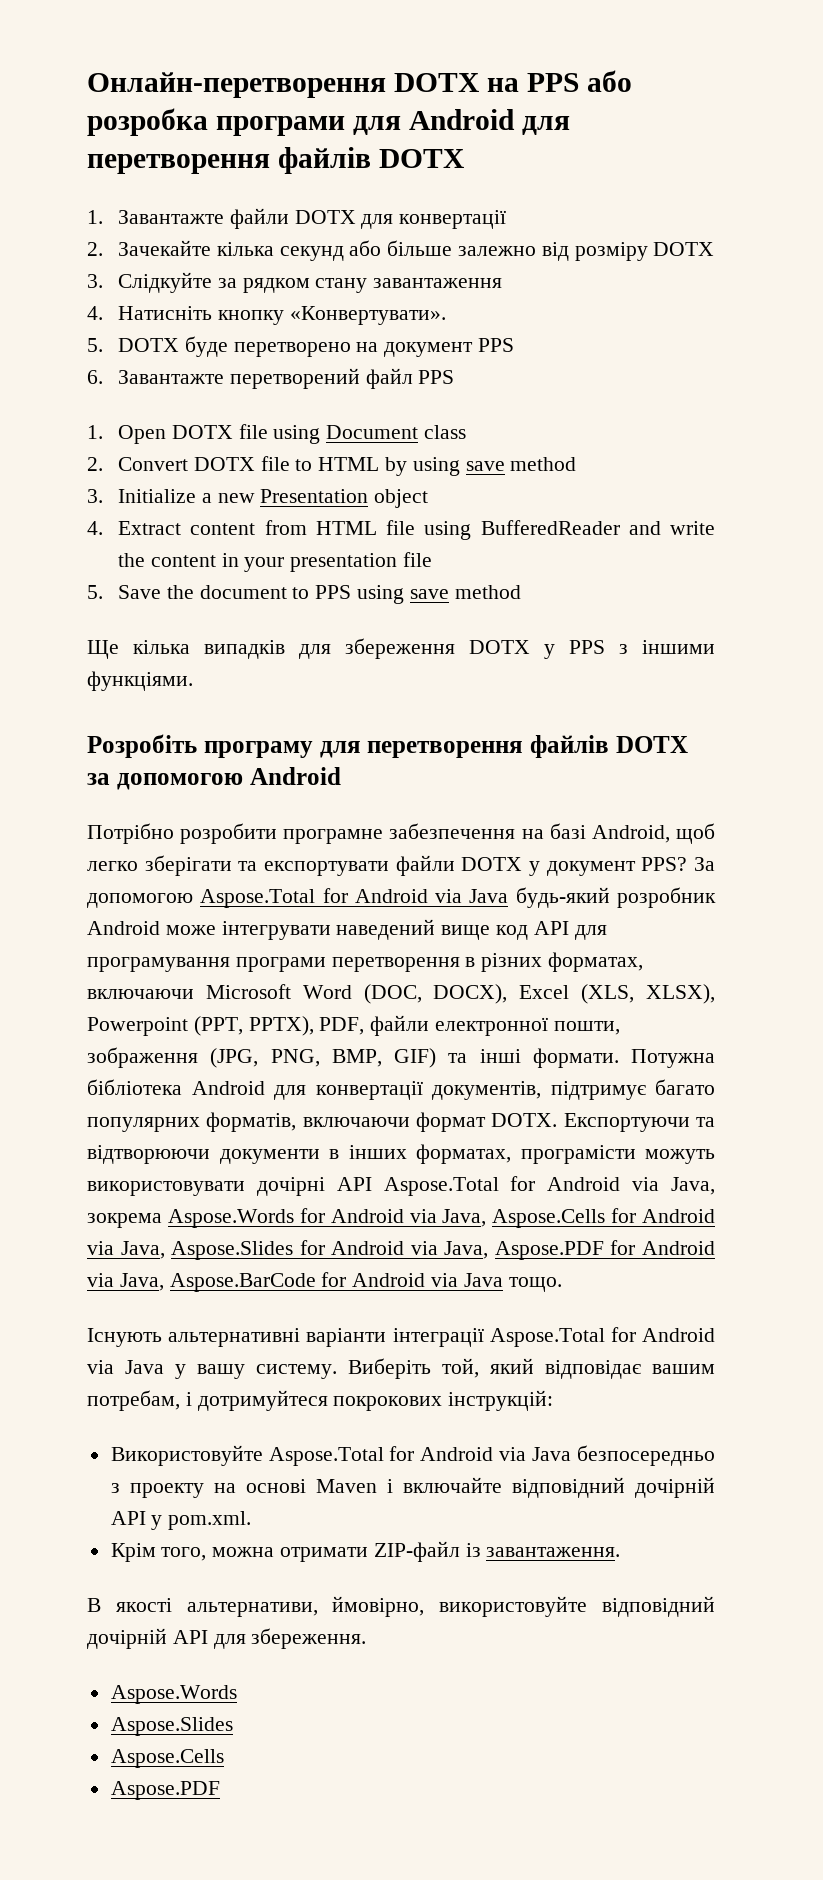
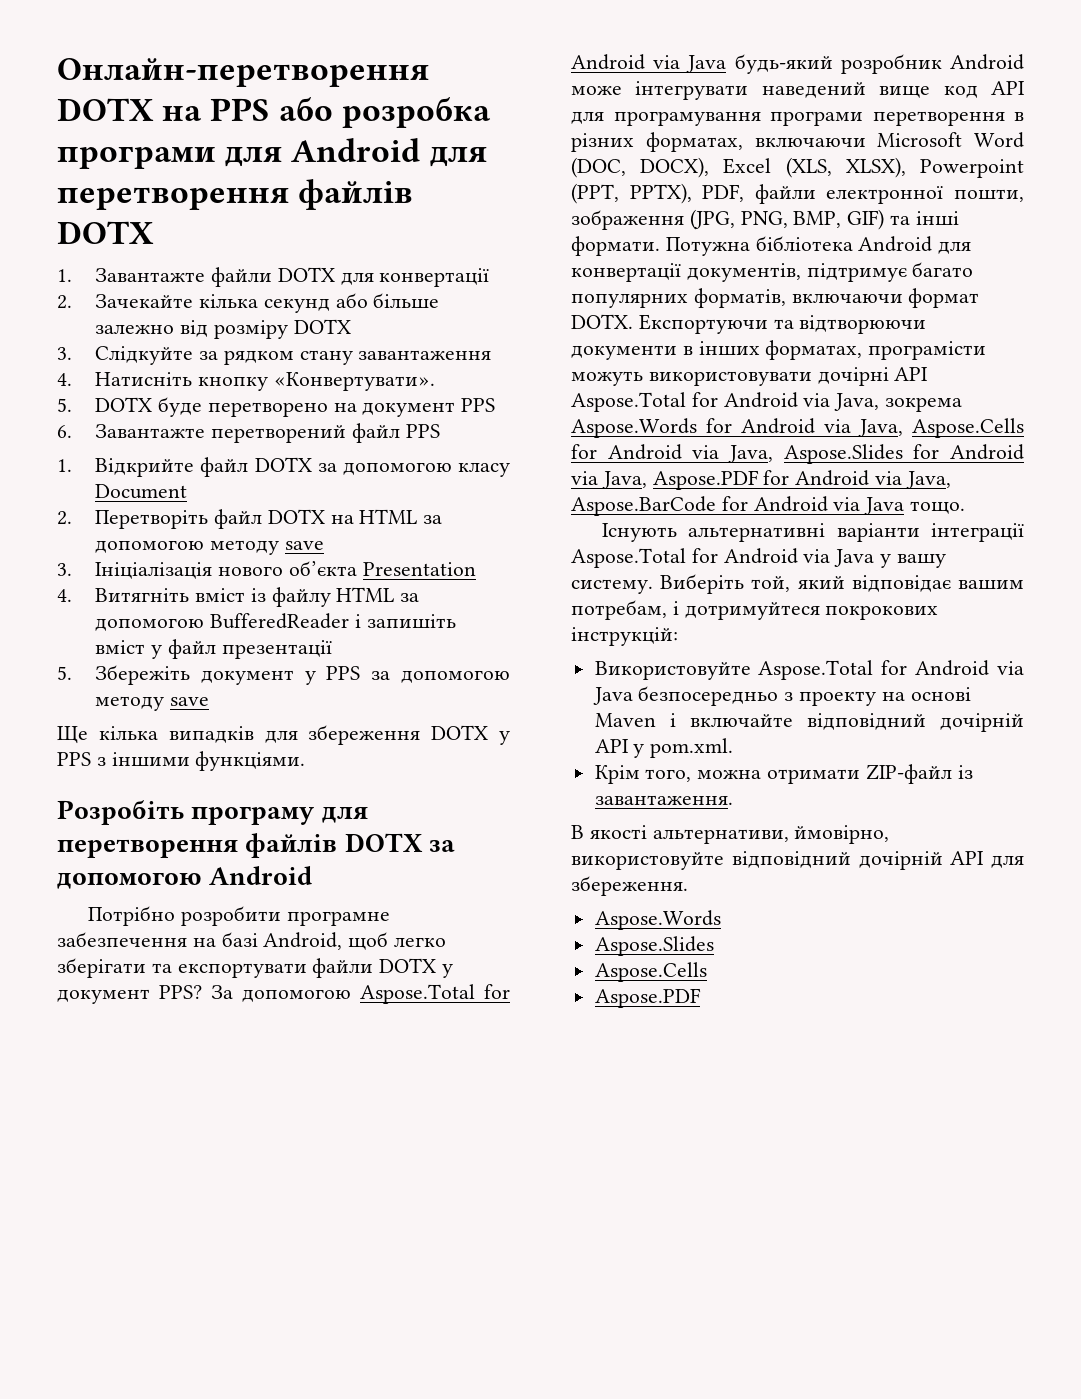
- 1. Open DOTX file using Document class
- 2. Convert DOTX file to HTML by using save method
- 3. Initialize a new Presentation object
- 4. Extract content from HTML file using BufferedReader and write the content in your presentation file
- 5. Save the document to PPS using save method
+ 1. Відкрийте файл DOTX за допомогою класу Document
+ 2. Перетворіть файл DOTX на HTML за допомогою методу save
+ 3. Ініціалізація нового об’єкта Presentation
+ 4. Витягніть вміст із файлу HTML за допомогою BufferedReader і запишіть вміст у файл презентації
+ 5. Збережіть документ у PPS за допомогою методу save

